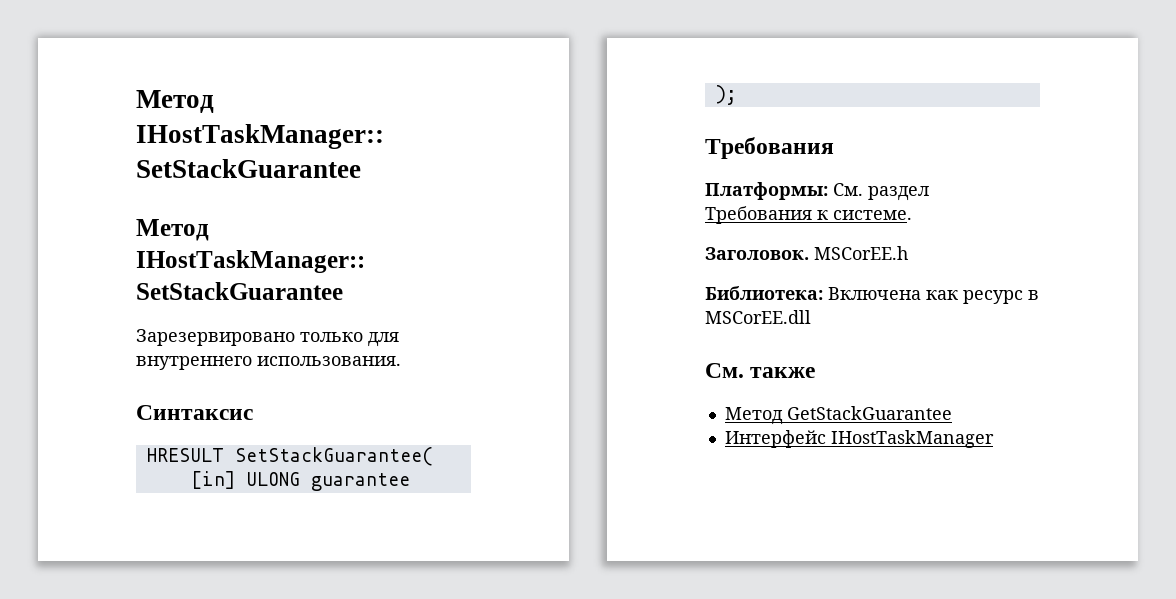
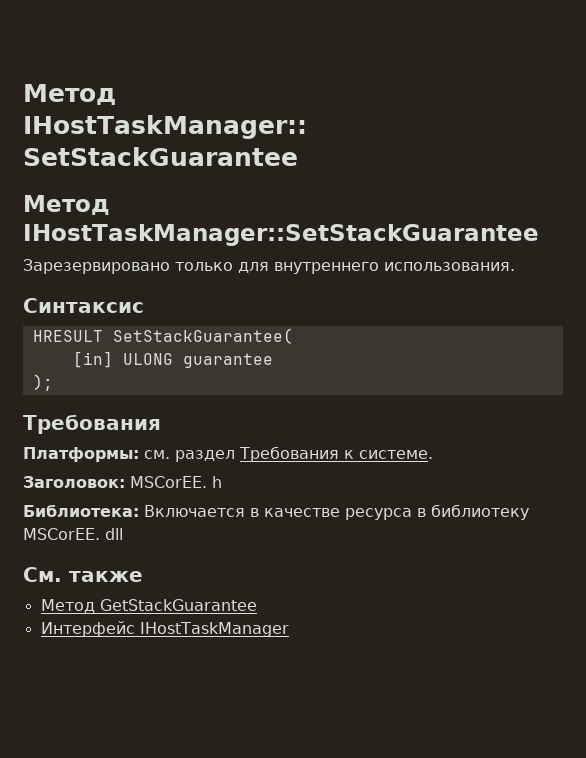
- Платформы: См. раздел Требования к системе.
+ Платформы: см. раздел Требования к системе.
- Заголовок. MSCorEE.h
- Библиотека: Включена как ресурс в MSCorEE.dll
+ Заголовок: MSCorEE. h
+ Библиотека: Включается в качестве ресурса в библиотеку MSCorEE. dll

